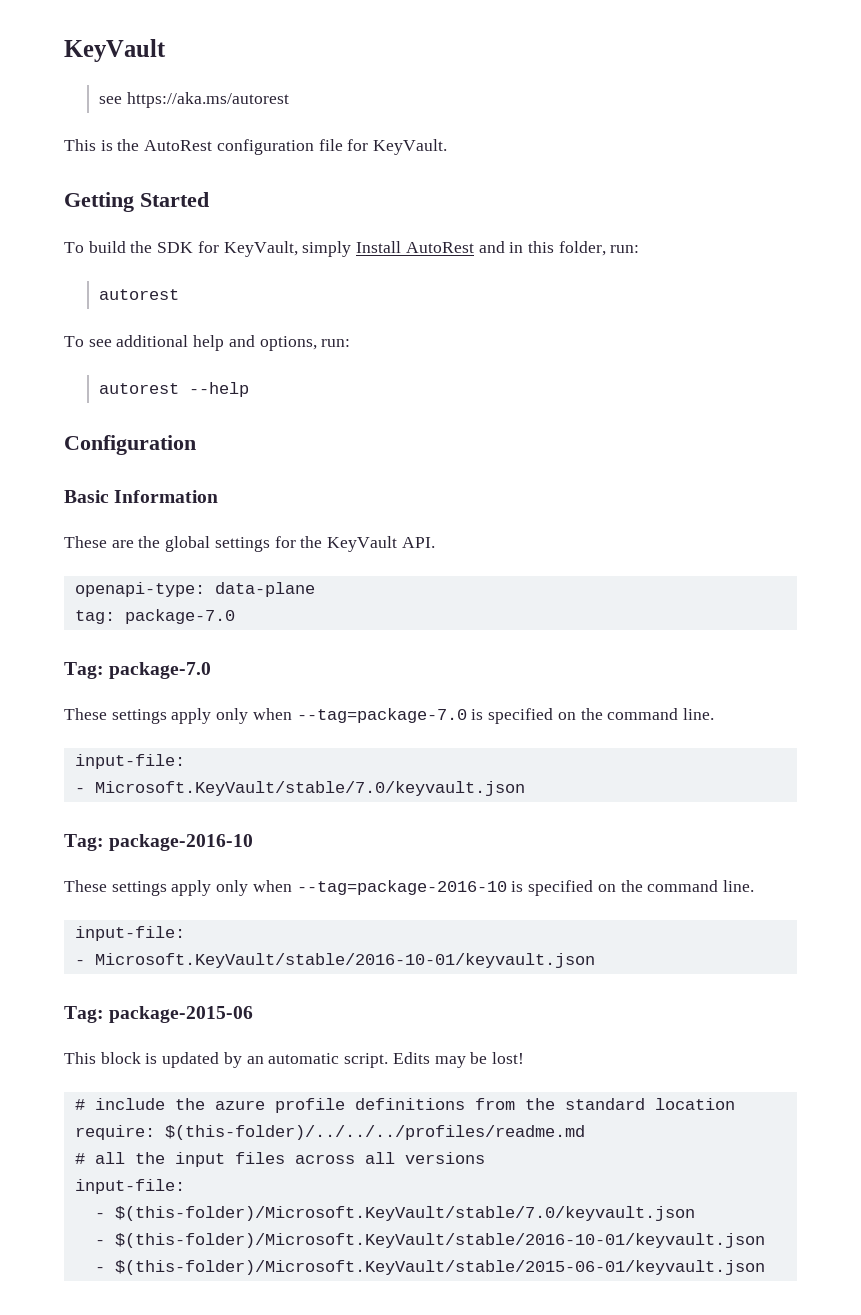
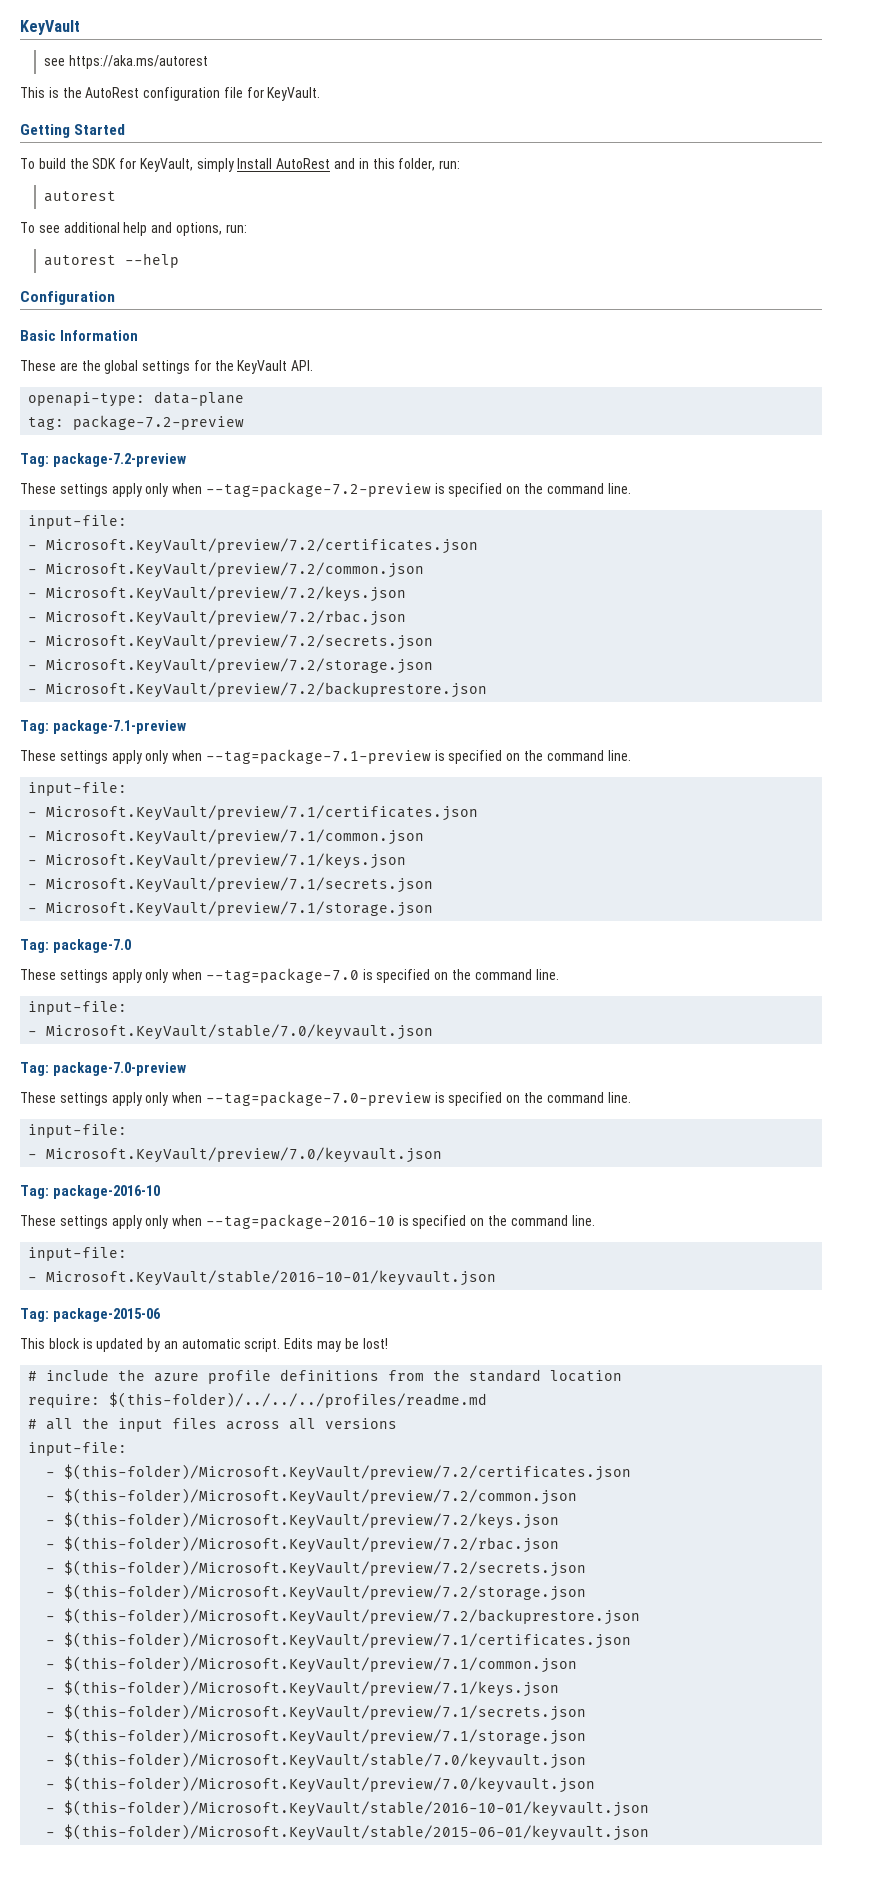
- tag: package-7.0
+ tag: package-7.2-preview
+ Tag: package-7.2-preview
+ These settings apply only when --tag=package-7.2-preview is specified on the command line.
+ input-file:
+ - Microsoft.KeyVault/preview/7.2/certificates.json
+ - Microsoft.KeyVault/preview/7.2/common.json
+ - Microsoft.KeyVault/preview/7.2/keys.json
+ - Microsoft.KeyVault/preview/7.2/rbac.json
+ - Microsoft.KeyVault/preview/7.2/secrets.json
+ - Microsoft.KeyVault/preview/7.2/storage.json
+ - Microsoft.KeyVault/preview/7.2/backuprestore.json
+ Tag: package-7.1-preview
+ These settings apply only when --tag=package-7.1-preview is specified on the command line.
+ input-file:
+ - Microsoft.KeyVault/preview/7.1/certificates.json
+ - Microsoft.KeyVault/preview/7.1/common.json
+ - Microsoft.KeyVault/preview/7.1/keys.json
+ - Microsoft.KeyVault/preview/7.1/secrets.json
+ - Microsoft.KeyVault/preview/7.1/storage.json
+ Tag: package-7.0-preview
+ These settings apply only when --tag=package-7.0-preview is specified on the command line.
+ input-file:
+ - Microsoft.KeyVault/preview/7.0/keyvault.json
+ - $(this-folder)/Microsoft.KeyVault/preview/7.2/certificates.json
+ - $(this-folder)/Microsoft.KeyVault/preview/7.2/common.json
+ - $(this-folder)/Microsoft.KeyVault/preview/7.2/keys.json
+ - $(this-folder)/Microsoft.KeyVault/preview/7.2/rbac.json
+ - $(this-folder)/Microsoft.KeyVault/preview/7.2/secrets.json
+ - $(this-folder)/Microsoft.KeyVault/preview/7.2/storage.json
+ - $(this-folder)/Microsoft.KeyVault/preview/7.2/backuprestore.json
+ - $(this-folder)/Microsoft.KeyVault/preview/7.1/certificates.json
+ - $(this-folder)/Microsoft.KeyVault/preview/7.1/common.json
+ - $(this-folder)/Microsoft.KeyVault/preview/7.1/keys.json
+ - $(this-folder)/Microsoft.KeyVault/preview/7.1/secrets.json
+ - $(this-folder)/Microsoft.KeyVault/preview/7.1/storage.json
+ - $(this-folder)/Microsoft.KeyVault/preview/7.0/keyvault.json

